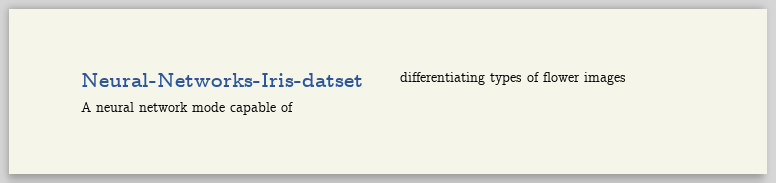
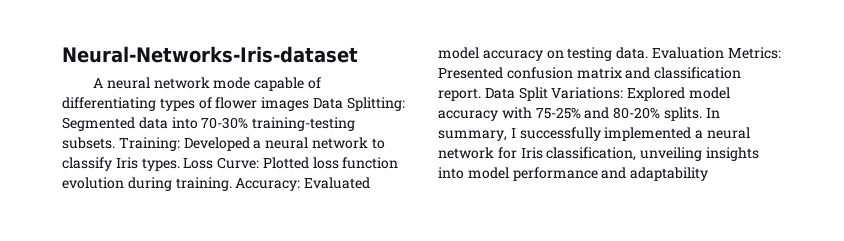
- Neural-Networks-Iris-datset
+ Neural-Networks-Iris-dataset
- A neural network mode capable of differentiating types of flower images
+ A neural network mode capable of differentiating types of flower images Data Splitting: Segmented data into 70-30% training-testing subsets. Training: Developed a neural network to classify Iris types. Loss Curve: Plotted loss function evolution during training. Accuracy: Evaluated model accuracy on testing data. Evaluation Metrics: Presented confusion matrix and classification report. Data Split Variations: Explored model accuracy with 75-25% and 80-20% splits. In summary, I successfully implemented a neural network for Iris classification, unveiling insights into model performance and adaptability

